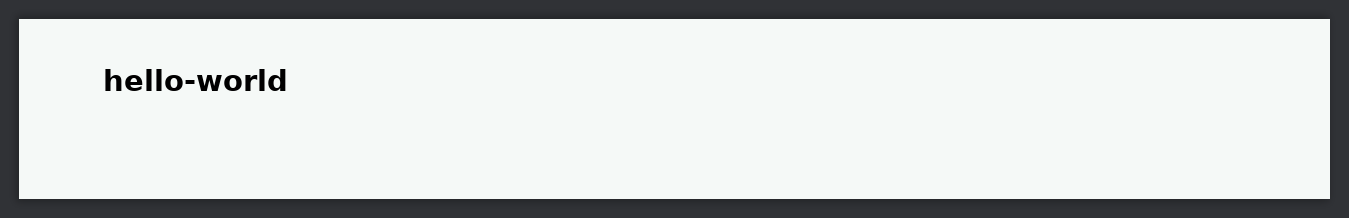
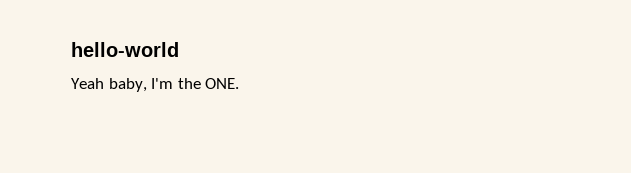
+ Yeah baby, I'm the ONE.

